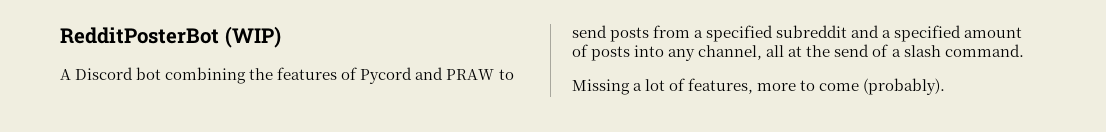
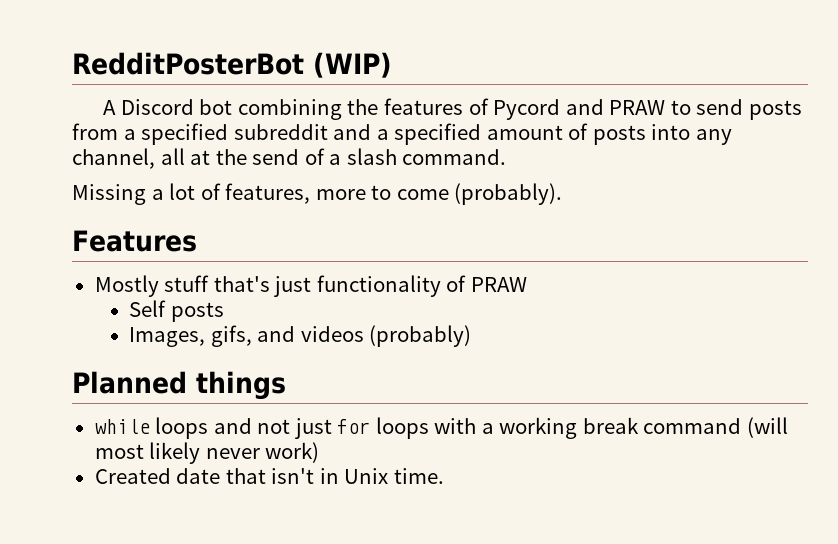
+ Features
+ Mostly stuff that's just functionality of PRAW
+ Self posts
+ Images, gifs, and videos (probably)
+ Planned things
+ while loops and not just for loops with a working break command (will most likely never work)
+ Created date that isn't in Unix time.

